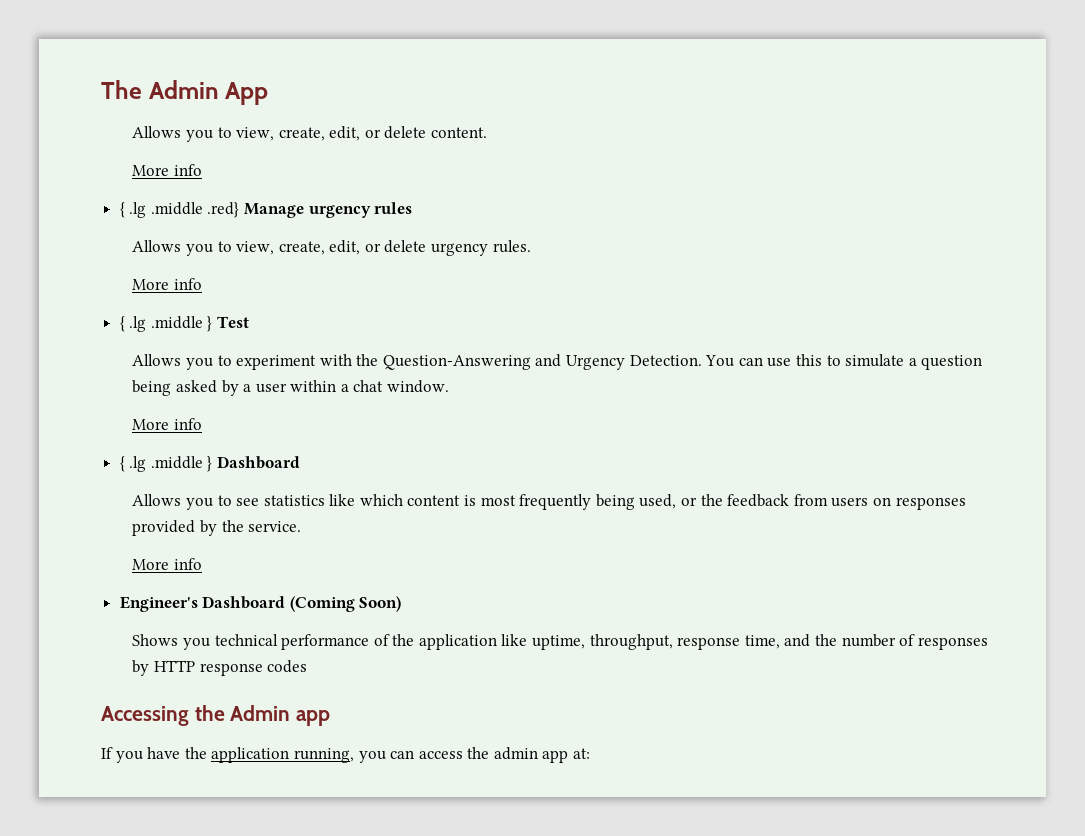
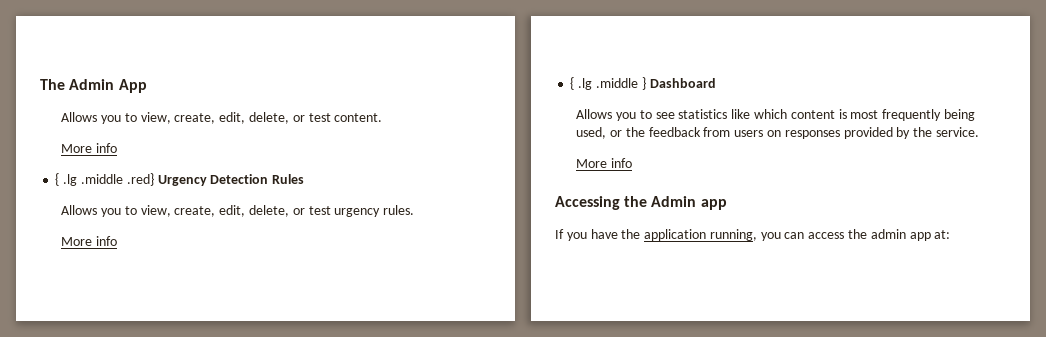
- Allows you to view, create, edit, or delete content.
+ Allows you to view, create, edit, delete, or test content.
- { .lg .middle .red} Manage urgency rules
- Allows you to view, create, edit, or delete urgency rules.
+ { .lg .middle .red} Urgency Detection Rules
+ Allows you to view, create, edit, delete, or test urgency rules.
- { .lg .middle } Test
- Allows you to experiment with the Question-Answering and Urgency Detection. You can use this to simulate a question being asked by a user within a chat window.
- More info
- Engineer's Dashboard (Coming Soon)
- Shows you technical performance of the application like uptime, throughput, response time, and the number of responses by HTTP response codes

